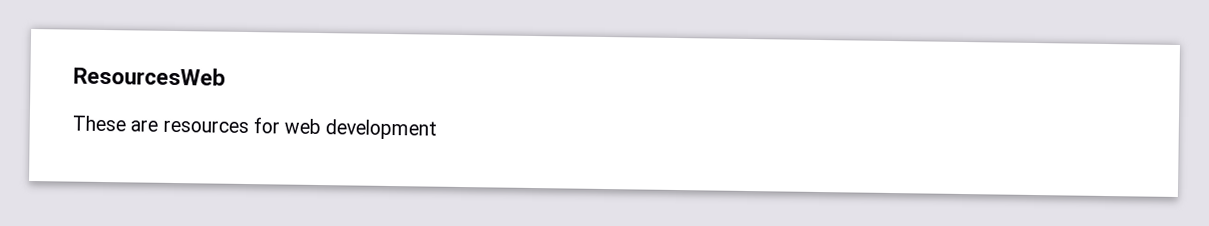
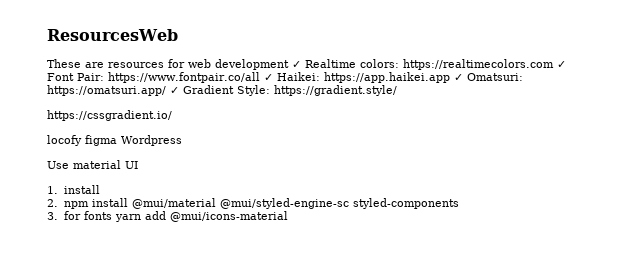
- These are resources for web development
+ These are resources for web development ✓ Realtime colors: https://realtimecolors.com ✓ Font Pair: https://www.fontpair.co/all ✓ Haikei: https://app.haikei.app ✓ Omatsuri: https://omatsuri.app/ ✓ Gradient Style: https://gradient.style/
+ https://cssgradient.io/
+ locofy figma Wordpress
+ Use material UI
+ 1. install
+ 2. npm install @mui/material @mui/styled-engine-sc styled-components
+ 3. for fonts yarn add @mui/icons-material

